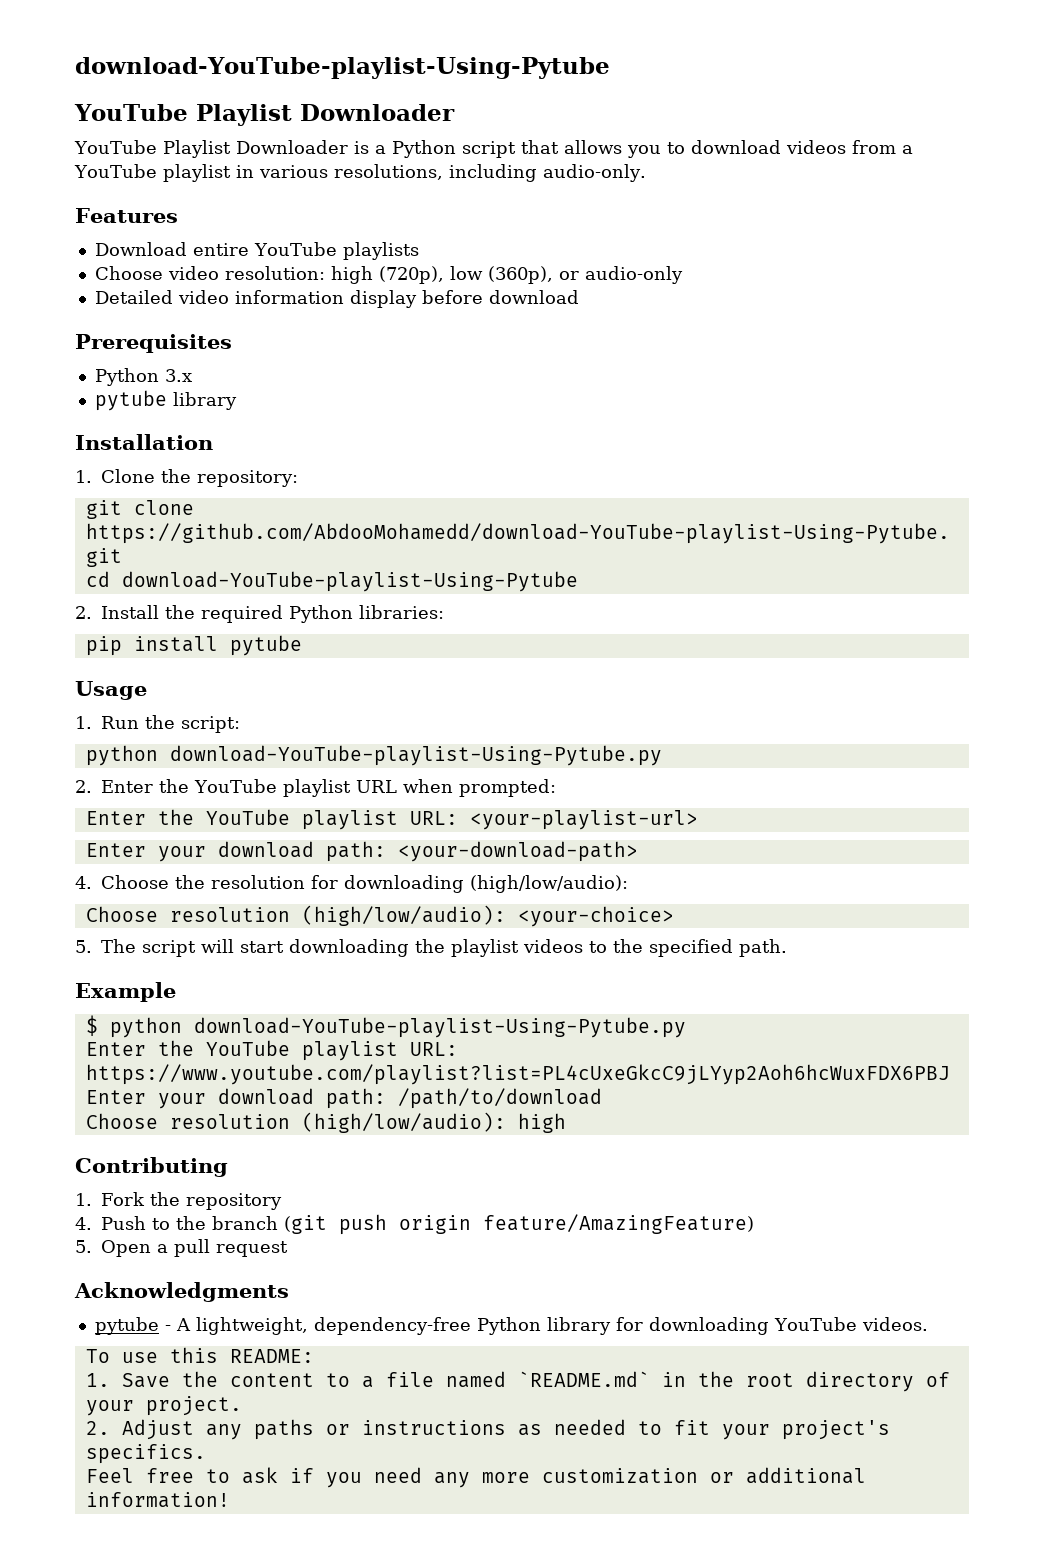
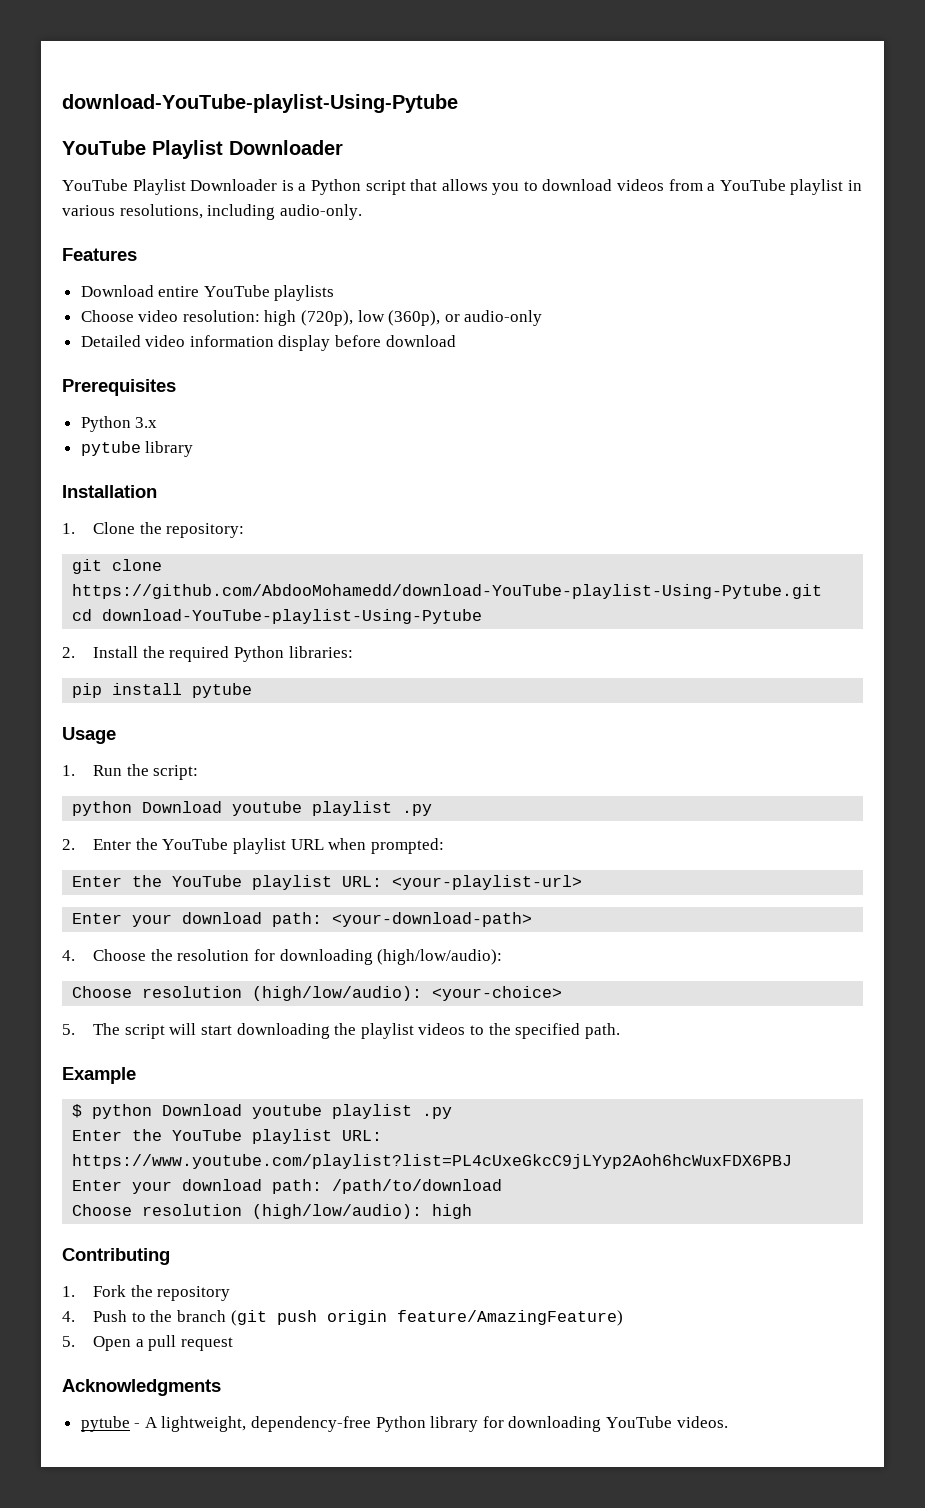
  1. Run the script:
- python download-YouTube-playlist-Using-Pytube.py
+ python Download youtube playlist .py
- $ python download-YouTube-playlist-Using-Pytube.py
+ $ python Download youtube playlist .py
- To use this README:
- 1. Save the content to a file named `README.md` in the root directory of your project.
- 2. Adjust any paths or instructions as needed to fit your project's specifics.
- Feel free to ask if you need any more customization or additional information!

